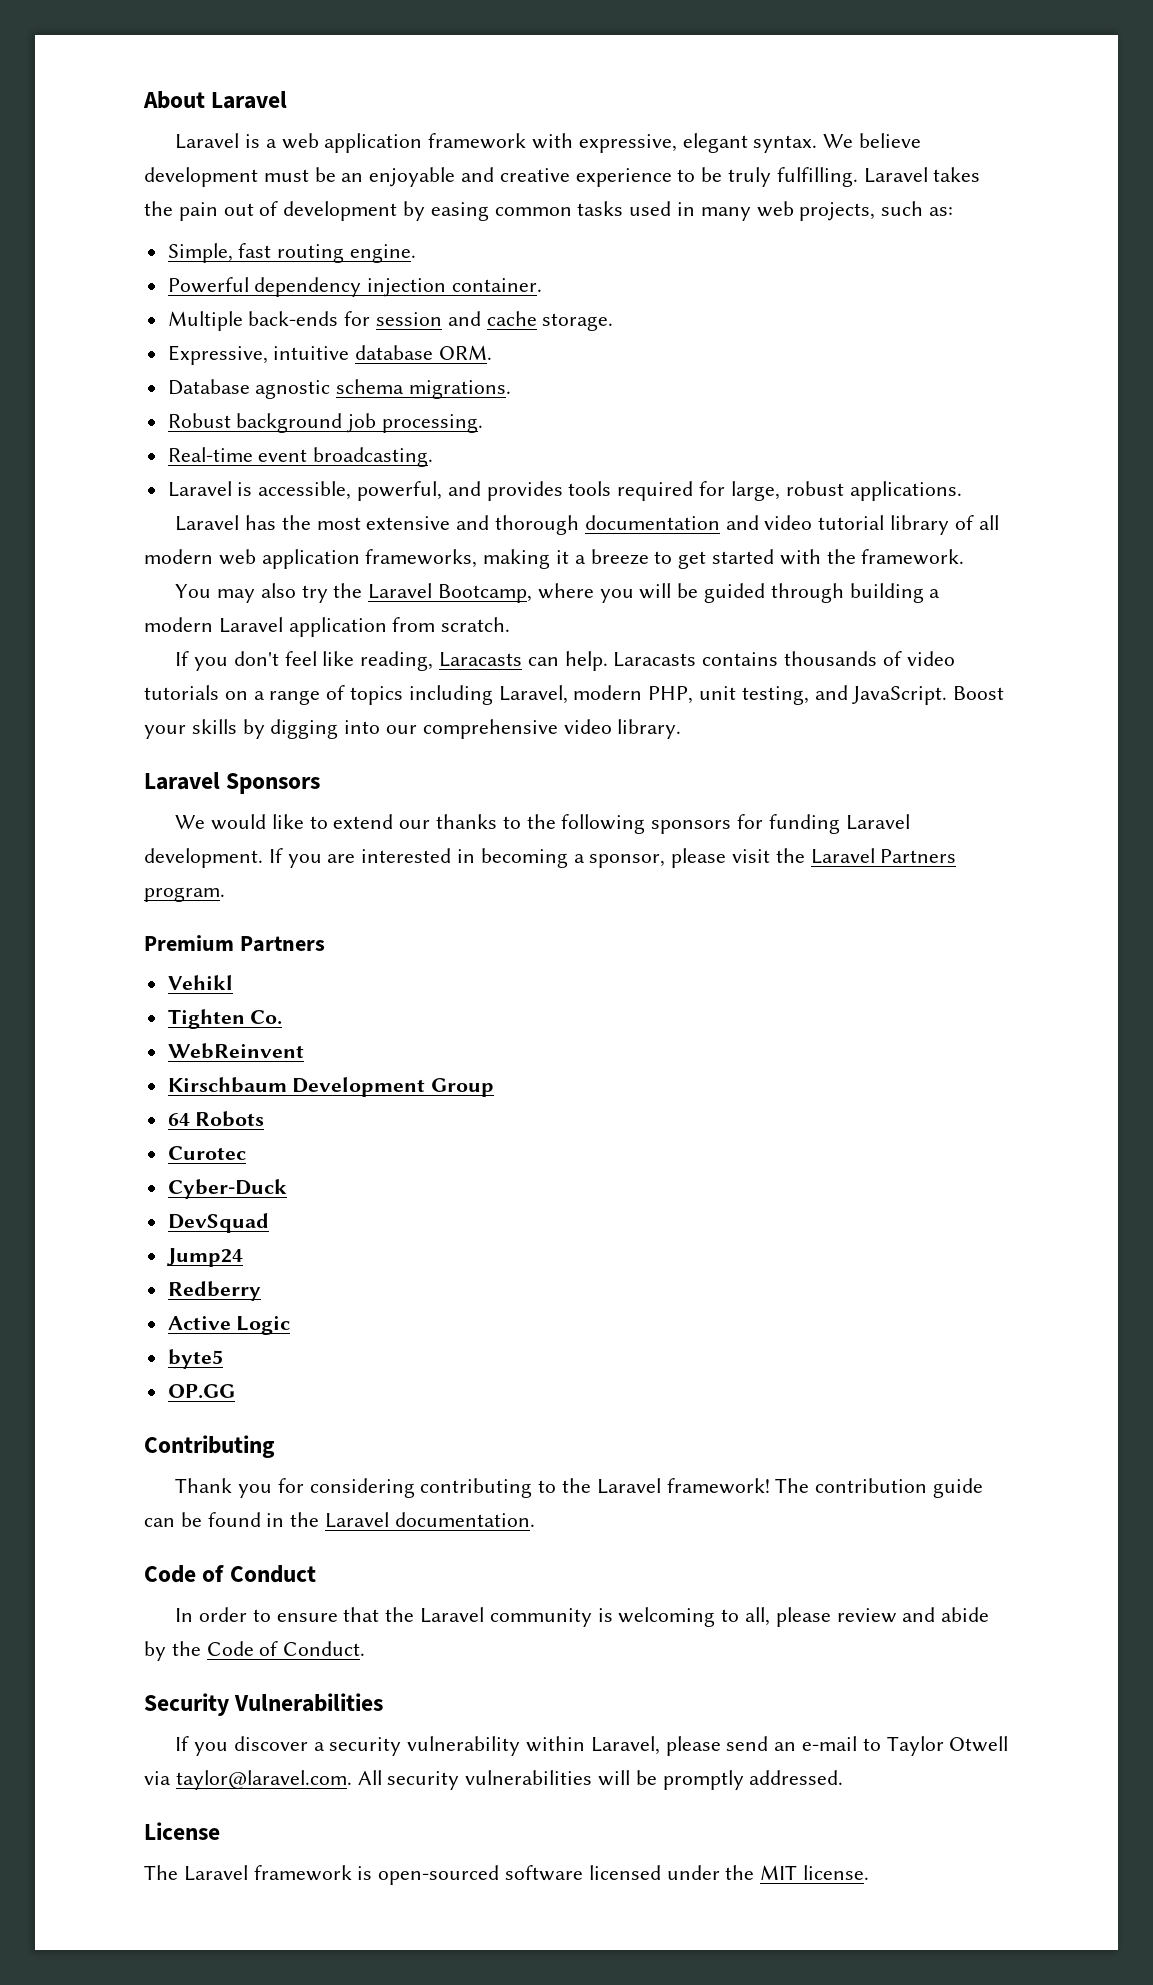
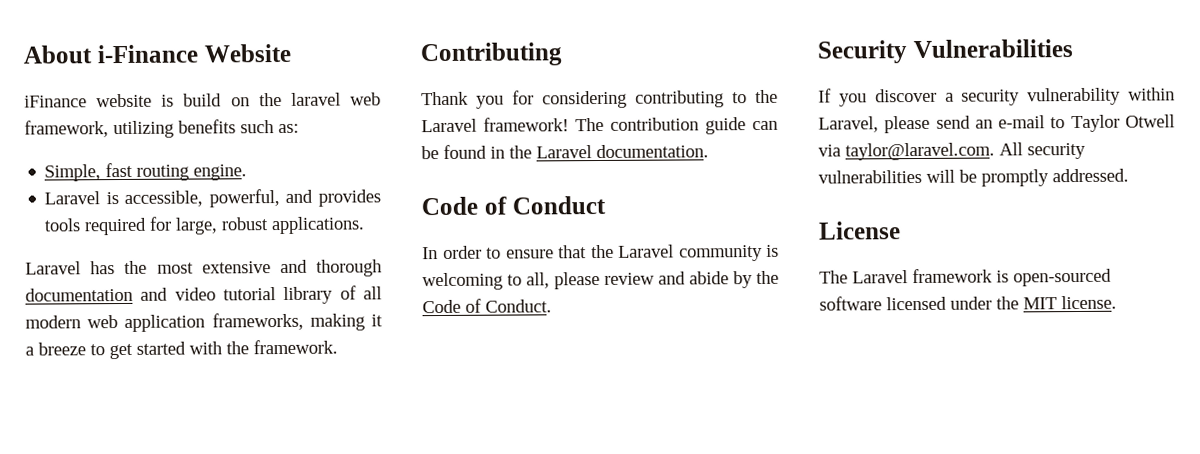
- About Laravel
- Laravel is a web application framework with expressive, elegant syntax. We believe development must be an enjoyable and creative experience to be truly fulfilling. Laravel takes the pain out of development by easing common tasks used in many web projects, such as:
+ About i-Finance Website
+ iFinance website is build on the laravel web framework, utilizing benefits such as:
- Powerful dependency injection container.
- Multiple back-ends for session and cache storage.
- Expressive, intuitive database ORM.
- Database agnostic schema migrations.
- Robust background job processing.
- Real-time event broadcasting.
- You may also try the Laravel Bootcamp, where you will be guided through building a modern Laravel application from scratch.
- If you don't feel like reading, Laracasts can help. Laracasts contains thousands of video tutorials on a range of topics including Laravel, modern PHP, unit testing, and JavaScript. Boost your skills by digging into our comprehensive video library.
- Laravel Sponsors
- We would like to extend our thanks to the following sponsors for funding Laravel development. If you are interested in becoming a sponsor, please visit the Laravel Partners program.
- Premium Partners
- Vehikl
- Tighten Co.
- WebReinvent
- Kirschbaum Development Group
- 64 Robots
- Curotec
- Cyber-Duck
- DevSquad
- Jump24
- Redberry
- Active Logic
- byte5
- OP.GG

